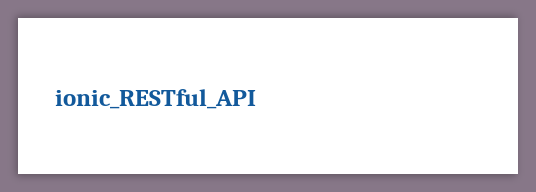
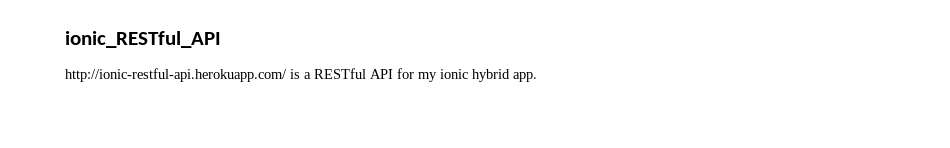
+ http://ionic-restful-api.herokuapp.com/ is a RESTful API for my ionic hybrid app.

